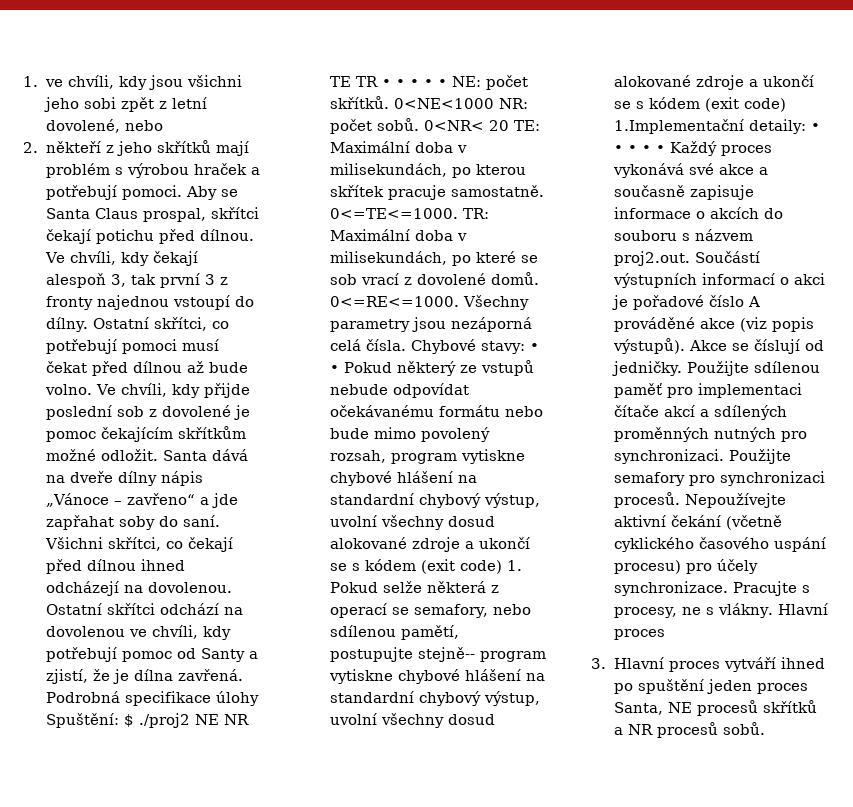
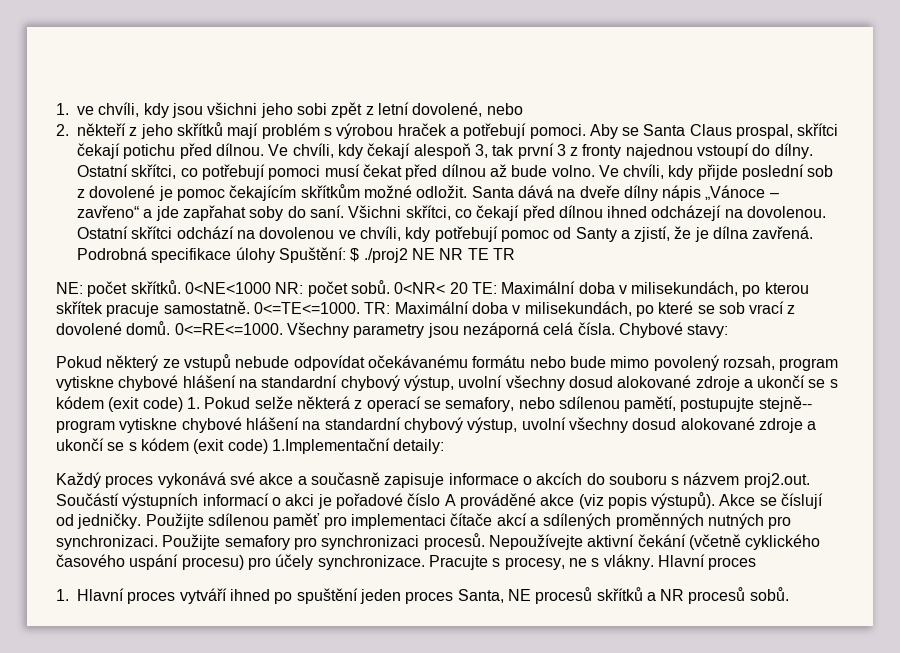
- Podrobná specifikace úlohy Spuštění: $ ./proj2 NE NR TE TR • • • • • NE: počet skřítků.
+ Podrobná specifikace úlohy Spuštění: $ ./proj2 NE NR TE TR
+ NE: počet skřítků.
- Chybové stavy: • • Pokud některý ze vstupů nebude odpovídat očekávanému formátu nebo bude mimo povolený rozsah, program vytiskne chybové hlášení na standardní chybový výstup, uvolní všechny dosud alokované zdroje a ukončí se s kódem (exit code) 1. Pokud selže některá z operací se semafory, nebo sdílenou pamětí, postupujte stejně-- program vytiskne chybové hlášení na standardní chybový výstup, uvolní všechny dosud alokované zdroje a ukončí se s kódem (exit code) 1.Implementační detaily: • • • • • Každý proces vykonává své akce a současně zapisuje informace o akcích do souboru s názvem proj2.out. Součástí výstupních informací o akci je pořadové číslo A prováděné akce (viz popis výstupů).
+ Chybové stavy:
+ Pokud některý ze vstupů nebude odpovídat očekávanému formátu nebo bude mimo povolený rozsah, program vytiskne chybové hlášení na standardní chybový výstup, uvolní všechny dosud alokované zdroje a ukončí se s kódem (exit code) 1. Pokud selže některá z operací se semafory, nebo sdílenou pamětí, postupujte stejně-- program vytiskne chybové hlášení na standardní chybový výstup, uvolní všechny dosud alokované zdroje a ukončí se s kódem (exit code) 1.Implementační detaily:
+ Každý proces vykonává své akce a současně zapisuje informace o akcích do souboru s názvem proj2.out. Součástí výstupních informací o akci je pořadové číslo A prováděné akce (viz popis výstupů).
- 3. Hlavní proces vytváří ihned po spuštění jeden proces Santa, NE procesů skřítků a NR procesů sobů.
+ 1. Hlavní proces vytváří ihned po spuštění jeden proces Santa, NE procesů skřítků a NR procesů sobů.

